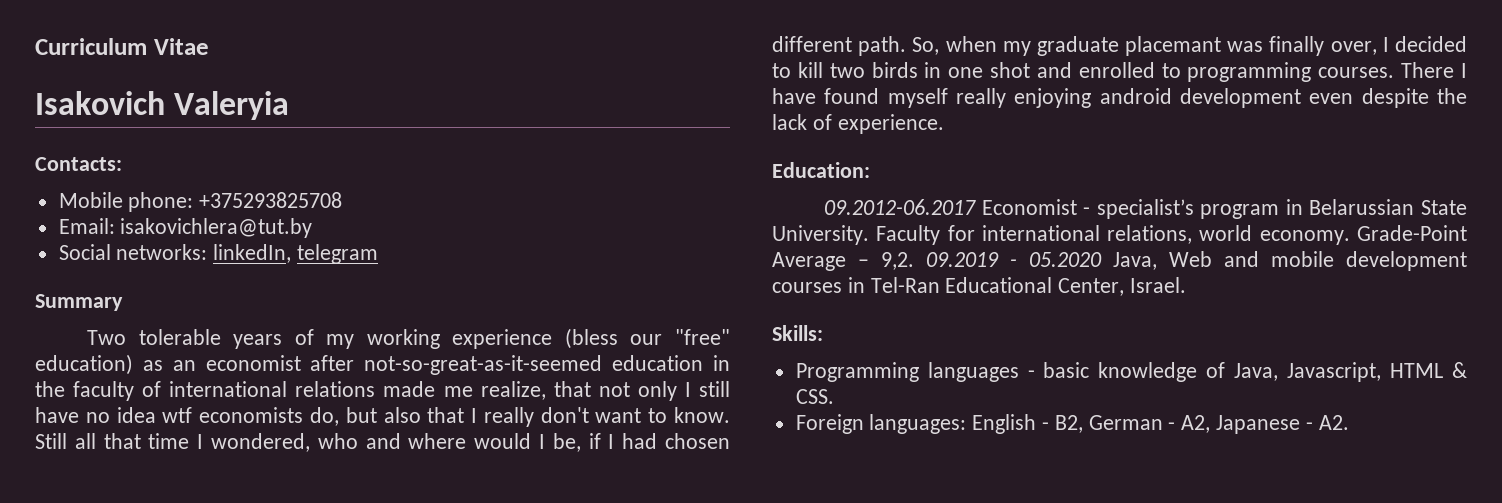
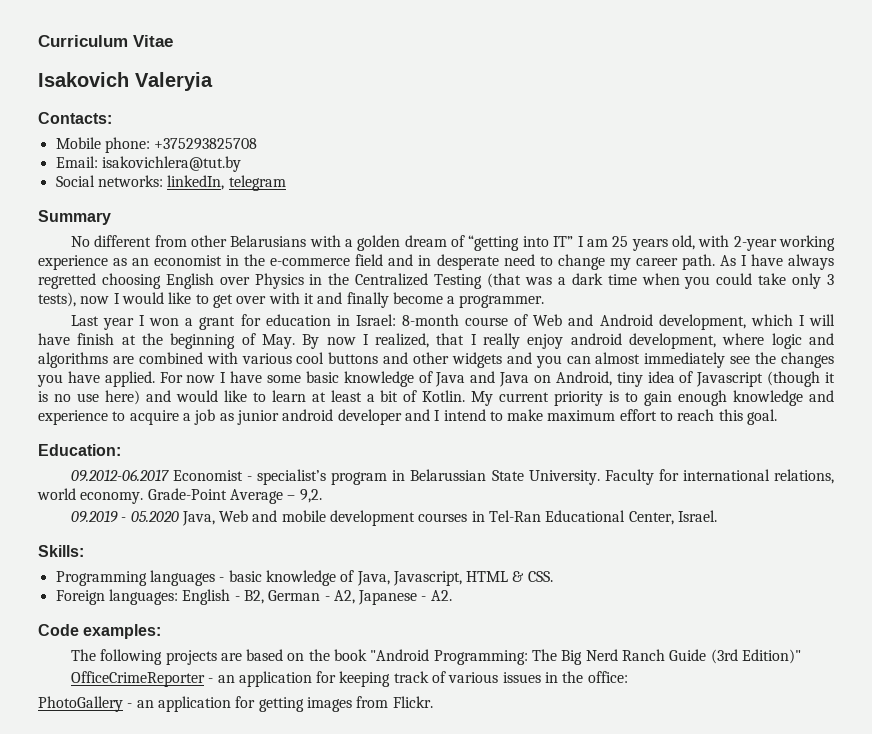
- Two tolerable years of my working experience (bless our "free" education) as an economist after not-so-great-as-it-seemed education in the faculty of international relations made me realize, that not only I still have no idea wtf economists do, but also that I really don't want to know. Still all that time I wondered, who and where would I be, if I had chosen different path. So, when my graduate placemant was finally over, I decided to kill two birds in one shot and enrolled to programming courses. There I have found myself really enjoying android development even despite the lack of experience.
+ No different from other Belarusians with a golden dream of “getting into IT” I am 25 years old, with 2-year working experience as an economist in the e-commerce field and in desperate need to change my career path. As I have always regretted choosing English over Physics in the Centralized Testing (that was a dark time when you could take only 3 tests), now I would like to get over with it and finally become a programmer.
+ Last year I won a grant for education in Israel: 8-month course of Web and Android development, which I will have finish at the beginning of May. By now I realized, that I really enjoy android development, where logic and algorithms are combined with various cool buttons and other widgets and you can almost immediately see the changes you have applied. For now I have some basic knowledge of Java and Java on Android, tiny idea of Javascript (though it is no use here) and would like to learn at least a bit of Kotlin. My current priority is to gain enough knowledge and experience to acquire a job as junior android developer and I intend to make maximum effort to reach this goal.
- Grade-Point Average – 9,2. 09.2019 - 05.2020 Java, Web and mobile development courses in Tel-Ran Educational Center, Israel.
+ Grade-Point Average – 9,2.
+ 09.2019 - 05.2020 Java, Web and mobile development courses in Tel-Ran Educational Center, Israel.
+ Code examples:
+ The following projects are based on the book "Android Programming: The Big Nerd Ranch Guide (3rd Edition)"
+ OfficeCrimeReporter - an application for keeping track of various issues in the office:
+ PhotoGallery - an application for getting images from Flickr.

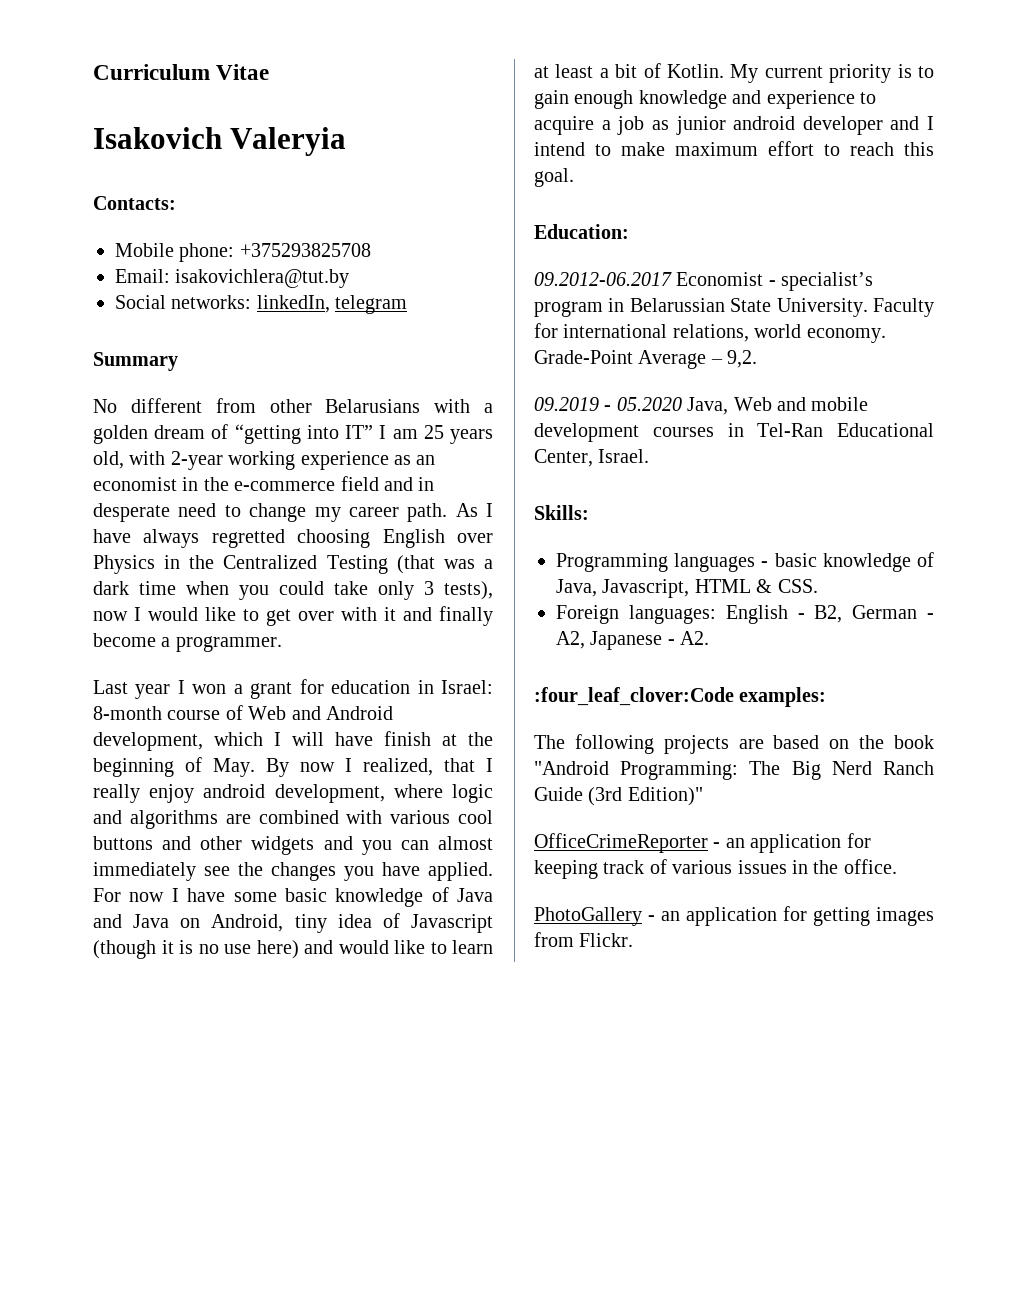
- Code examples:
+ :four_leaf_clover:Code examples:
- OfficeCrimeReporter - an application for keeping track of various issues in the office:
+ OfficeCrimeReporter - an application for keeping track of various issues in the office.

